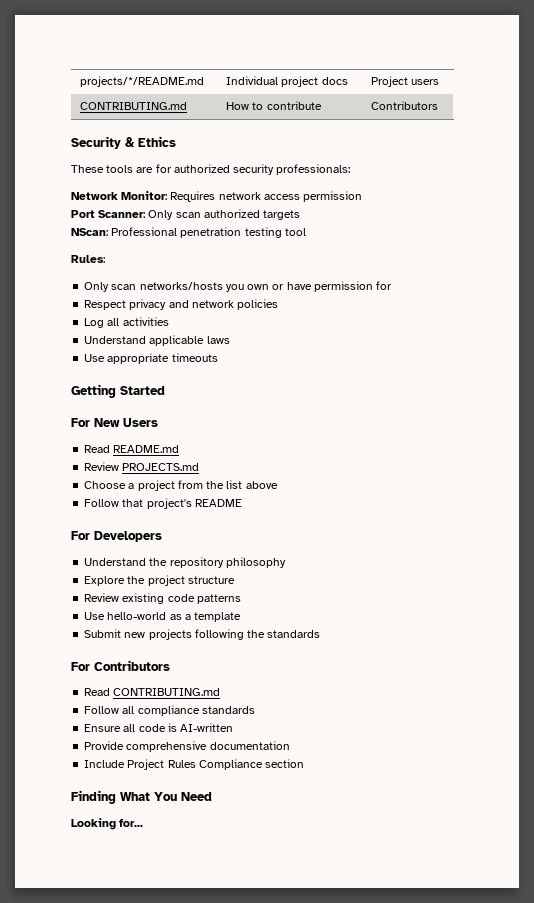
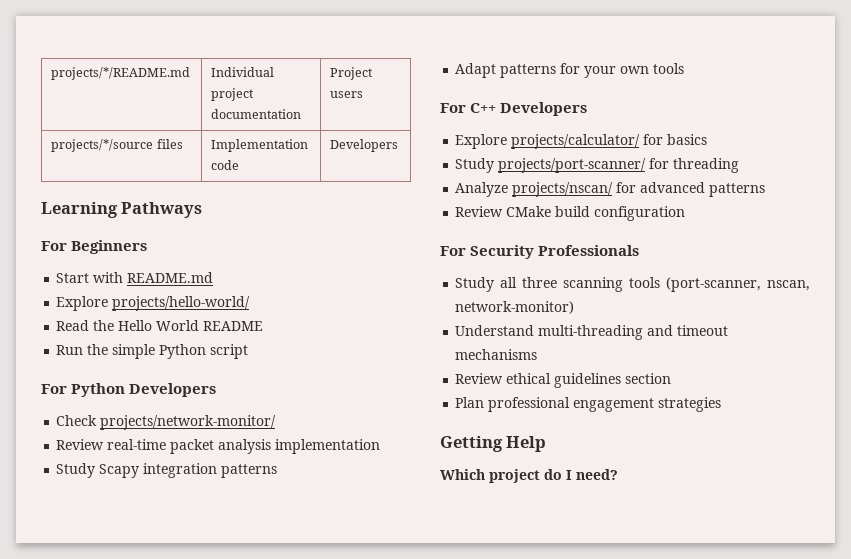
- projects/*/README.md | Individual project docs | Project users
+ projects/*/README.md | Individual project documentation | Project users
- CONTRIBUTING.md | How to contribute | Contributors
- Security & Ethics
- These tools are for authorized security professionals:
- Network Monitor: Requires network access permission
- Port Scanner: Only scan authorized targets
- NScan: Professional penetration testing tool
- Rules:
- Only scan networks/hosts you own or have permission for
- Respect privacy and network policies
- Log all activities
- Understand applicable laws
- Use appropriate timeouts
- Getting Started
- For New Users
- Read README.md
- Review PROJECTS.md
- Choose a project from the list above
- Follow that project's README
- For Developers
- Understand the repository philosophy
- Explore the project structure
- Review existing code patterns
- Use hello-world as a template
- Submit new projects following the standards
- For Contributors
- Read CONTRIBUTING.md
- Follow all compliance standards
- Ensure all code is AI-written
- Provide comprehensive documentation
- Include Project Rules Compliance section
- Finding What You Need
- Looking for...
+ projects/*/source files | Implementation code | Developers
+ Learning Pathways
+ For Beginners
+ Start with README.md
+ Explore projects/hello-world/
+ Read the Hello World README
+ Run the simple Python script
+ For Python Developers
+ Check projects/network-monitor/
+ Review real-time packet analysis implementation
+ Study Scapy integration patterns
+ Adapt patterns for your own tools
+ For C++ Developers
+ Explore projects/calculator/ for basics
+ Study projects/port-scanner/ for threading
+ Analyze projects/nscan/ for advanced patterns
+ Review CMake build configuration
+ For Security Professionals
+ Study all three scanning tools (port-scanner, nscan, network-monitor)
+ Understand multi-threading and timeout mechanisms
+ Review ethical guidelines section
+ Plan professional engagement strategies
+ Getting Help
+ Which project do I need?

